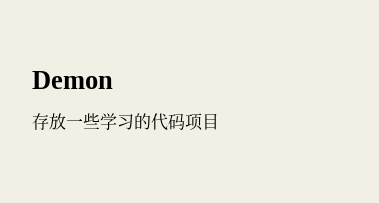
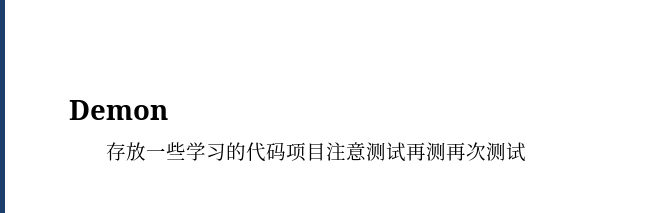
- 存放一些学习的代码项目
+ 存放一些学习的代码项目注意测试再测再次测试

